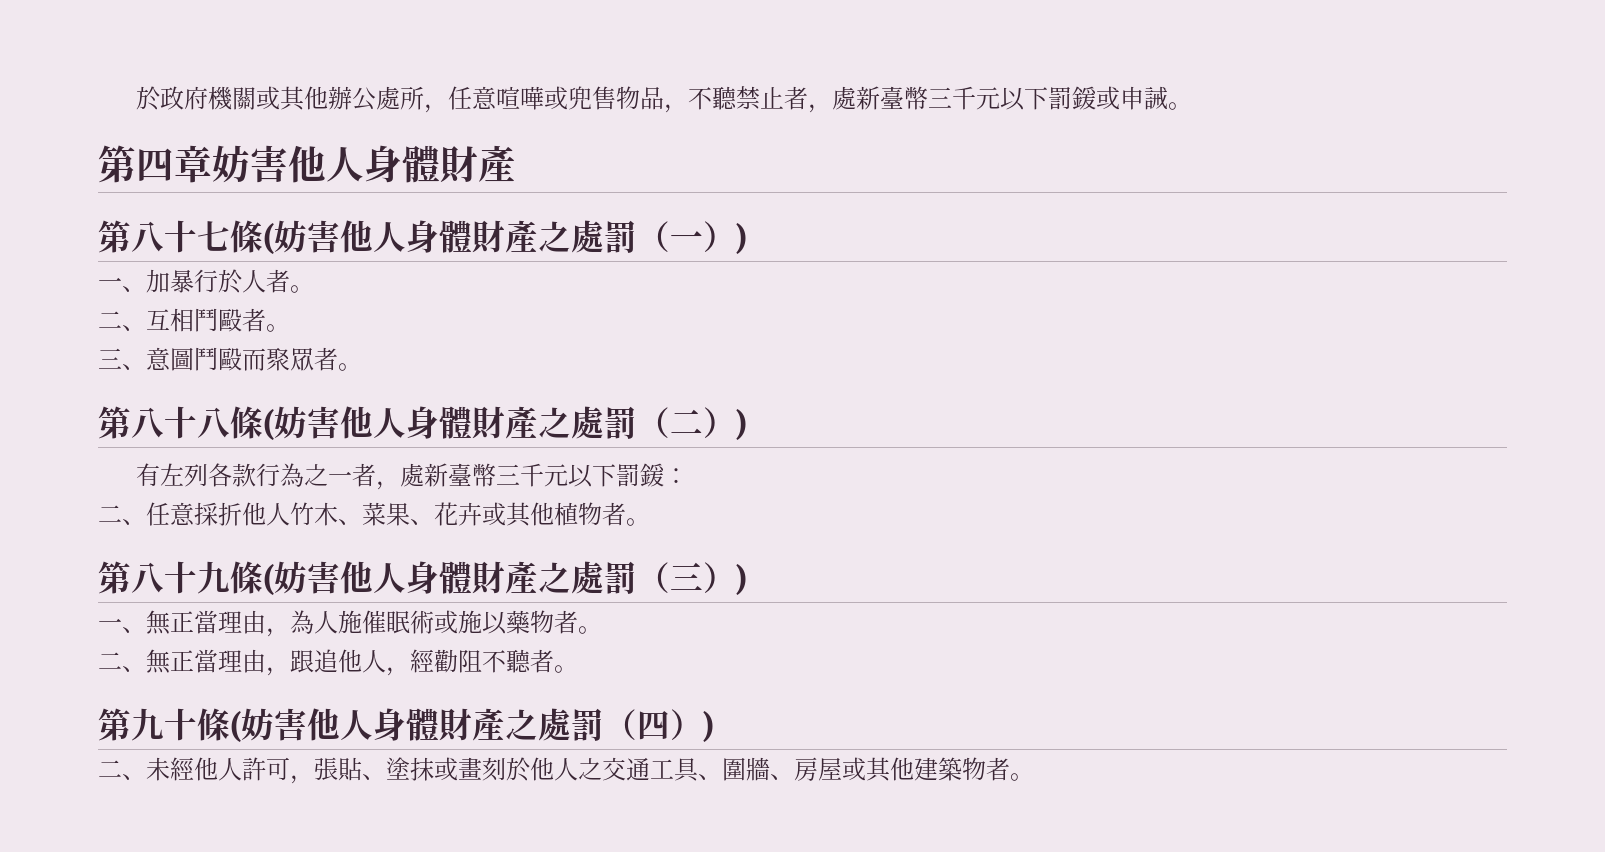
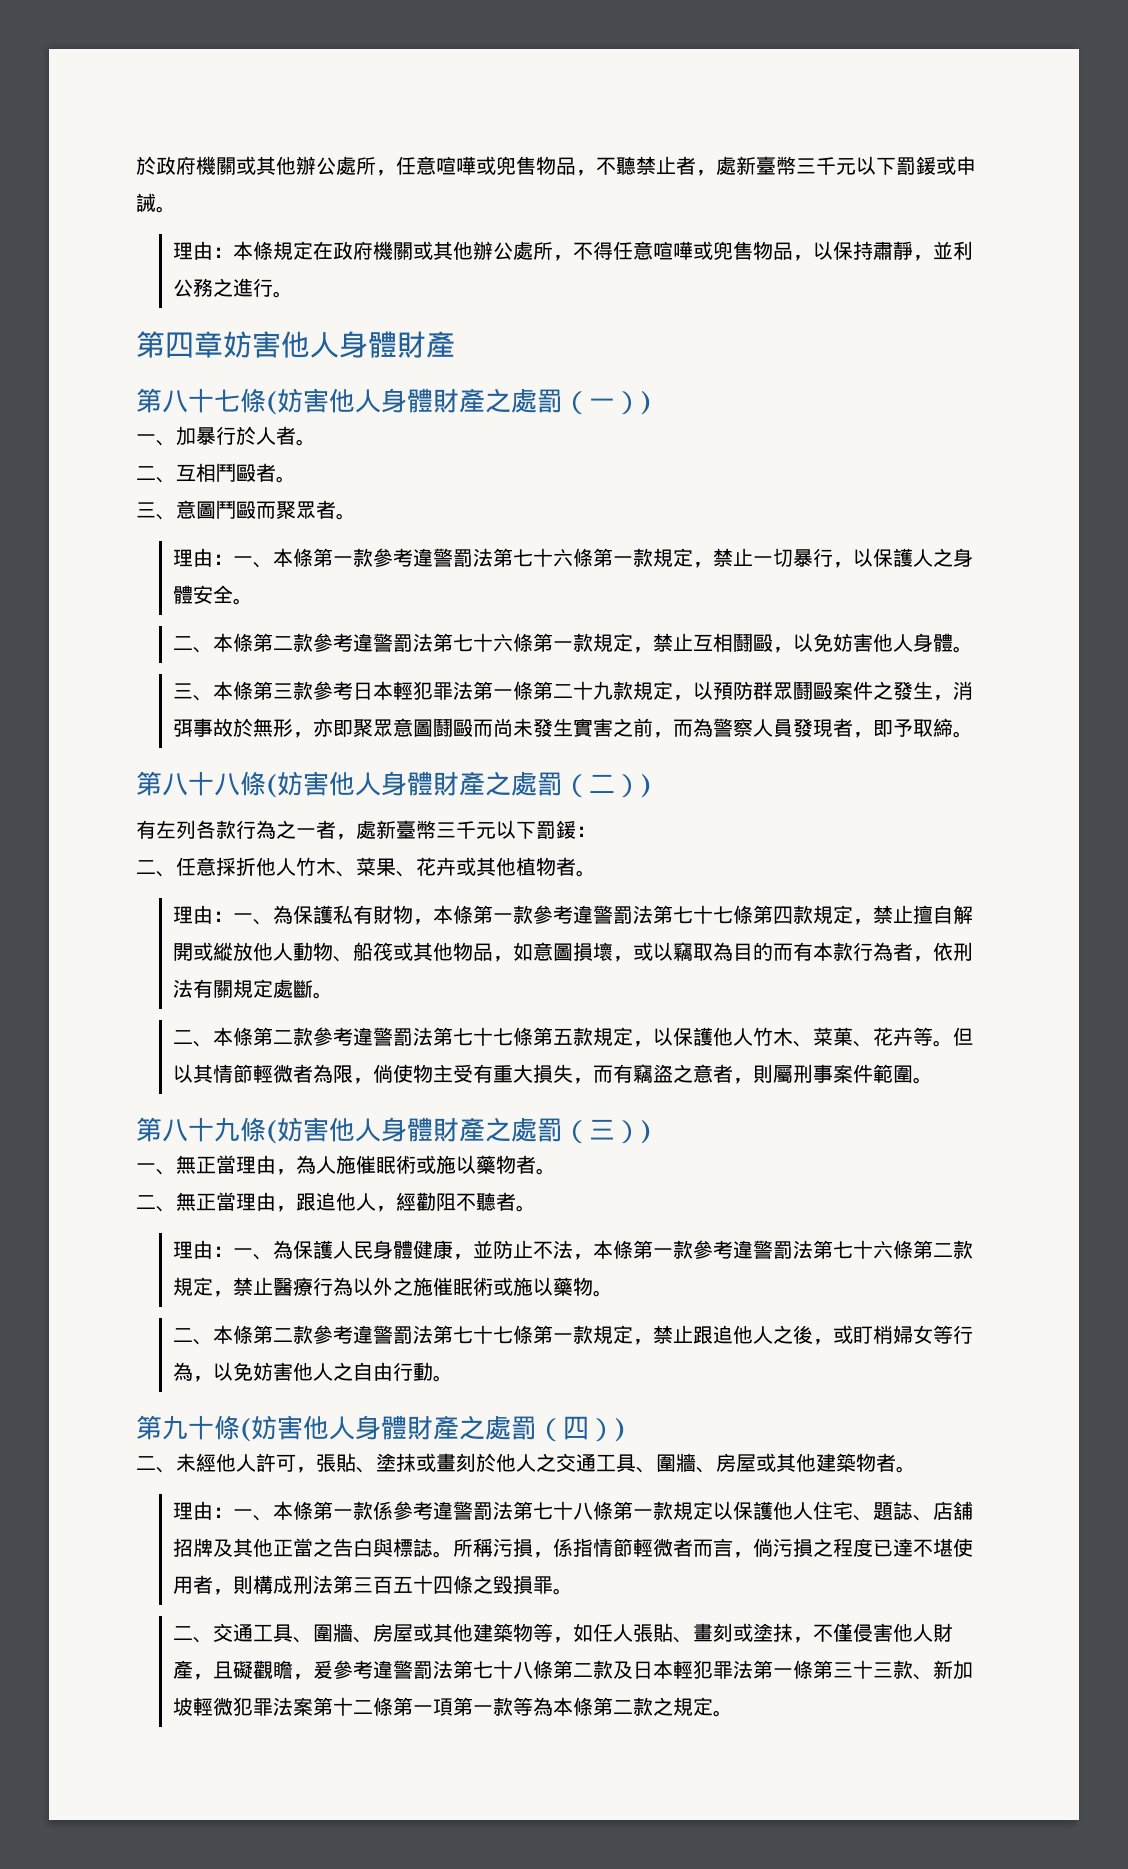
+ 理由：本條規定在政府機關或其他辦公處所，不得任意喧嘩或兜售物品，以保持肅靜，並利公務之進行。
+ 理由：一、本條第一款參考違警罰法第七十六條第一款規定，禁止一切暴行，以保護人之身體安全。
+ 二、本條第二款參考違警罰法第七十六條第一款規定，禁止互相鬪毆，以免妨害他人身體。
+ 三、本條第三款參考日本輕犯罪法第一條第二十九款規定，以預防群眾鬪毆案件之發生，消弭事故於無形，亦即聚眾意圖鬪毆而尚未發生實害之前，而為警察人員發現者，即予取締。
+ 理由：一、為保護私有財物，本條第一款參考違警罰法第七十七條第四款規定，禁止擅自解開或縱放他人動物、船筏或其他物品，如意圖損壞，或以竊取為目的而有本款行為者，依刑法有關規定處斷。
+ 二、本條第二款參考違警罰法第七十七條第五款規定，以保護他人竹木、菜菓、花卉等。但以其情節輕微者為限，倘使物主受有重大損失，而有竊盜之意者，則屬刑事案件範圍。
+ 理由：一、為保護人民身體健康，並防止不法，本條第一款參考違警罰法第七十六條第二款規定，禁止醫療行為以外之施催眠術或施以藥物。
+ 二、本條第二款參考違警罰法第七十七條第一款規定，禁止跟追他人之後，或盯梢婦女等行為，以免妨害他人之自由行動。
+ 理由：一、本條第一款係參考違警罰法第七十八條第一款規定以保護他人住宅、題誌、店舖招牌及其他正當之告白與標誌。所稱污損，係指情節輕微者而言，倘污損之程度已達不堪使用者，則構成刑法第三百五十四條之毀損罪。
+ 二、交通工具、圍牆、房屋或其他建築物等，如任人張貼、畫刻或塗抹，不僅侵害他人財產，且礙觀瞻，爰參考違警罰法第七十八條第二款及日本輕犯罪法第一條第三十三款、新加坡輕微犯罪法案第十二條第一項第一款等為本條第二款之規定。

